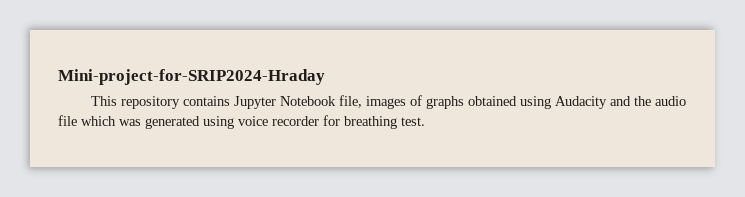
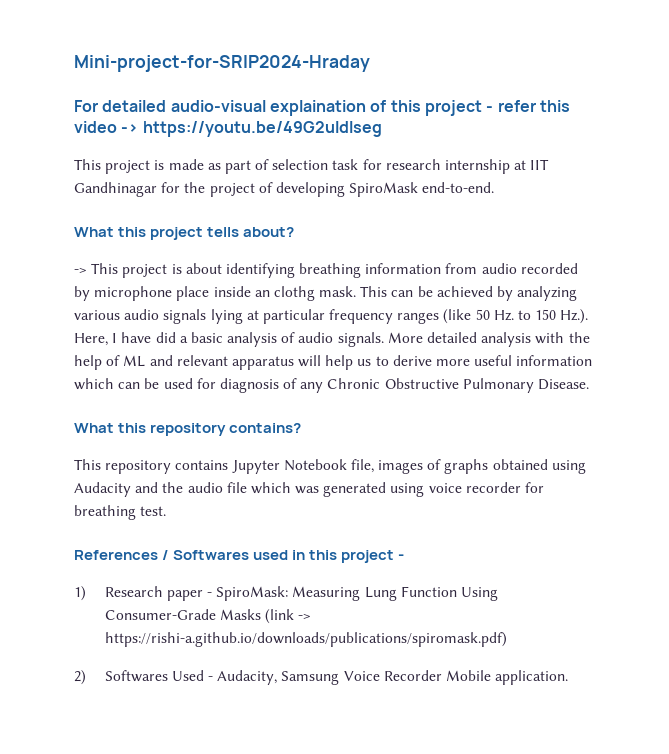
+ For detailed audio-visual explaination of this project - refer this video -> https://youtu.be/49G2uIdIseg
+ This project is made as part of selection task for research internship at IIT Gandhinagar for the project of developing SpiroMask end-to-end.
+ What this project tells about?
+ -> This project is about identifying breathing information from audio recorded by microphone place inside an clothg mask. This can be achieved by analyzing various audio signals lying at particular frequency ranges (like 50 Hz. to 150 Hz.). Here, I have did a basic analysis of audio signals. More detailed analysis with the help of ML and relevant apparatus will help us to derive more useful information which can be used for diagnosis of any Chronic Obstructive Pulmonary Disease.
+ What this repository contains?
+ References / Softwares used in this project -
+ 1) Research paper - SpiroMask: Measuring Lung Function Using Consumer-Grade Masks (link -> https://rishi-a.github.io/downloads/publications/spiromask.pdf)
+ 2) Softwares Used - Audacity, Samsung Voice Recorder Mobile application.

